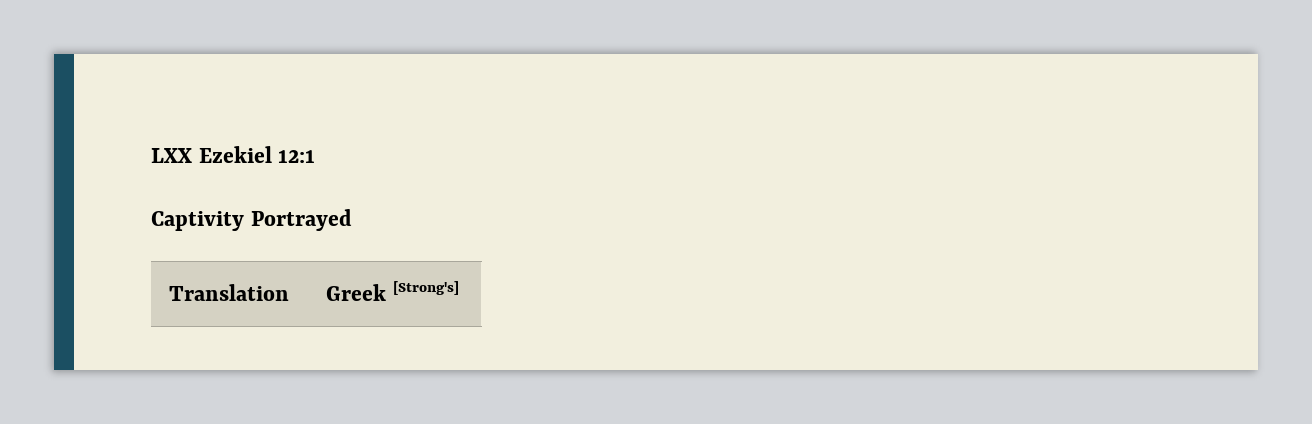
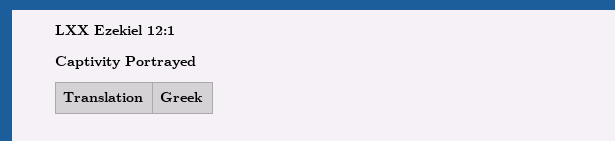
- Translation | Greek [Strong's]
+ Translation | Greek

